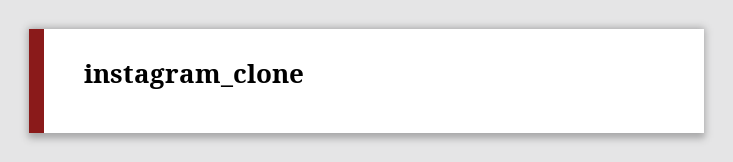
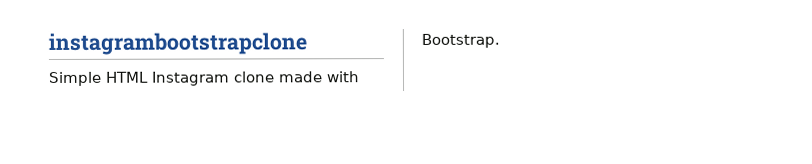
- instagram_clone
+ instagrambootstrapclone
+ Simple HTML Instagram clone made with Bootstrap.

